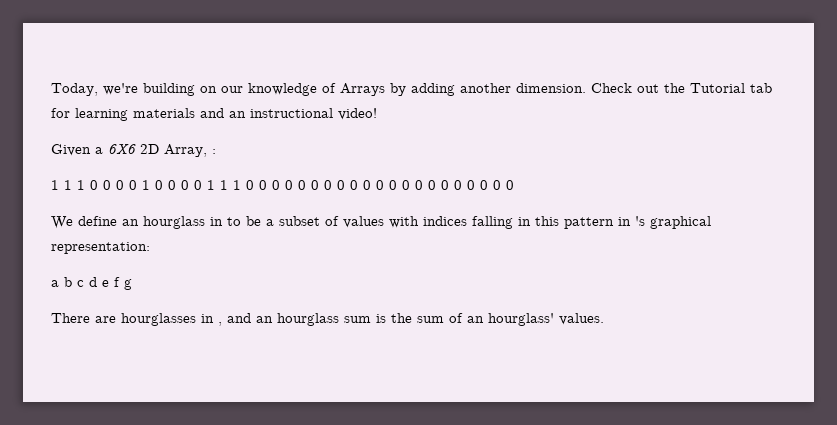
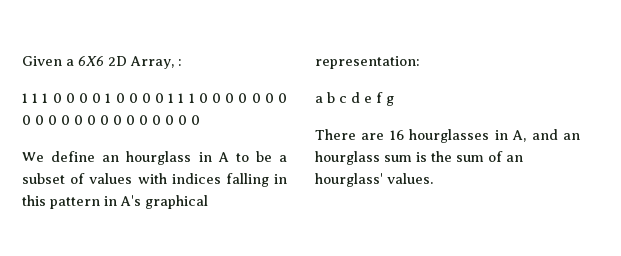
- Today, we're building on our knowledge of Arrays by adding another dimension. Check out the Tutorial tab for learning materials and an instructional video!
- We define an hourglass in to be a subset of values with indices falling in this pattern in 's graphical representation:
+ We define an hourglass in A to be a subset of values with indices falling in this pattern in A's graphical representation:
- There are hourglasses in , and an hourglass sum is the sum of an hourglass' values.
+ There are 16 hourglasses in A, and an hourglass sum is the sum of an hourglass' values.

